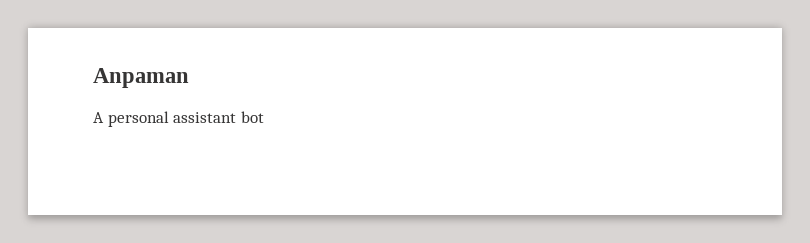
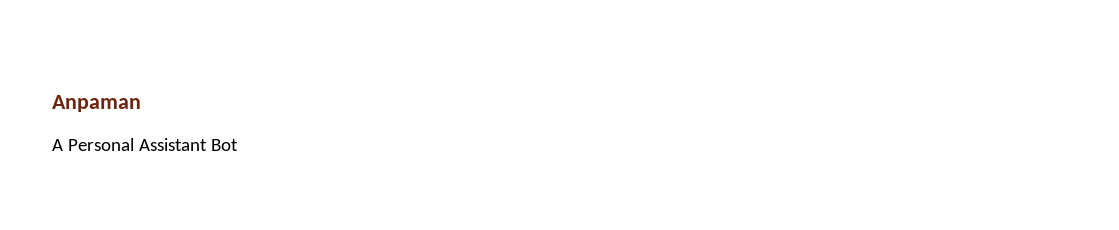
- A personal assistant bot
+ A Personal Assistant Bot

